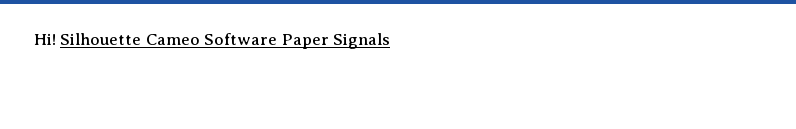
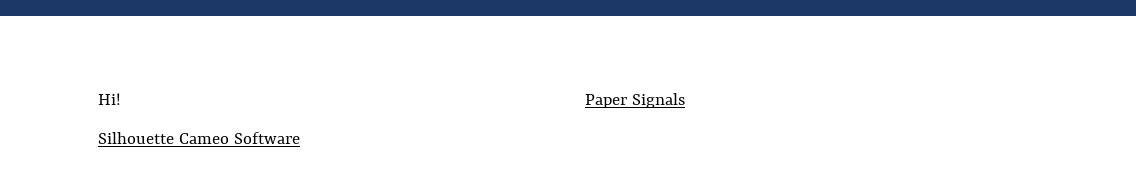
- Hi! Silhouette Cameo Software Paper Signals
+ Hi!
+ Silhouette Cameo Software
+ Paper Signals

